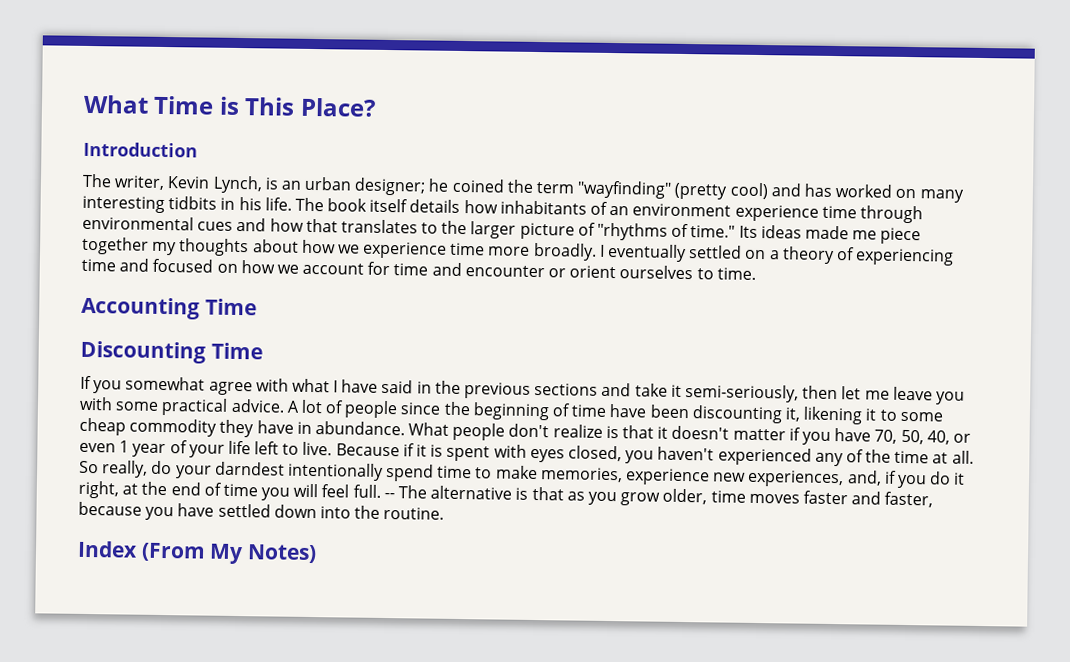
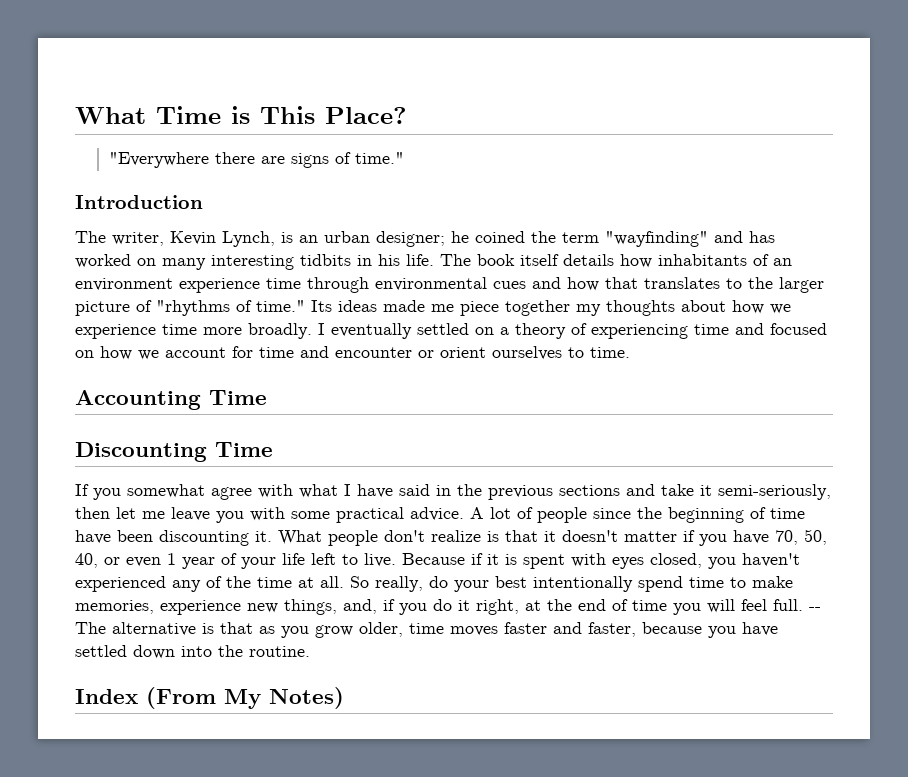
+ "Everywhere there are signs of time."
- The writer, Kevin Lynch, is an urban designer; he coined the term "wayfinding" (pretty cool) and has worked on many interesting tidbits in his life.
+ The writer, Kevin Lynch, is an urban designer; he coined the term "wayfinding" and has worked on many interesting tidbits in his life.
- A lot of people since the beginning of time have been discounting it, likening it to some cheap commodity they have in abundance.
+ A lot of people since the beginning of time have been discounting it.
- So really, do your darndest intentionally spend time to make memories, experience new experiences, and, if you do it right, at the end of time you will feel full.
+ So really, do your best intentionally spend time to make memories, experience new things, and, if you do it right, at the end of time you will feel full.

